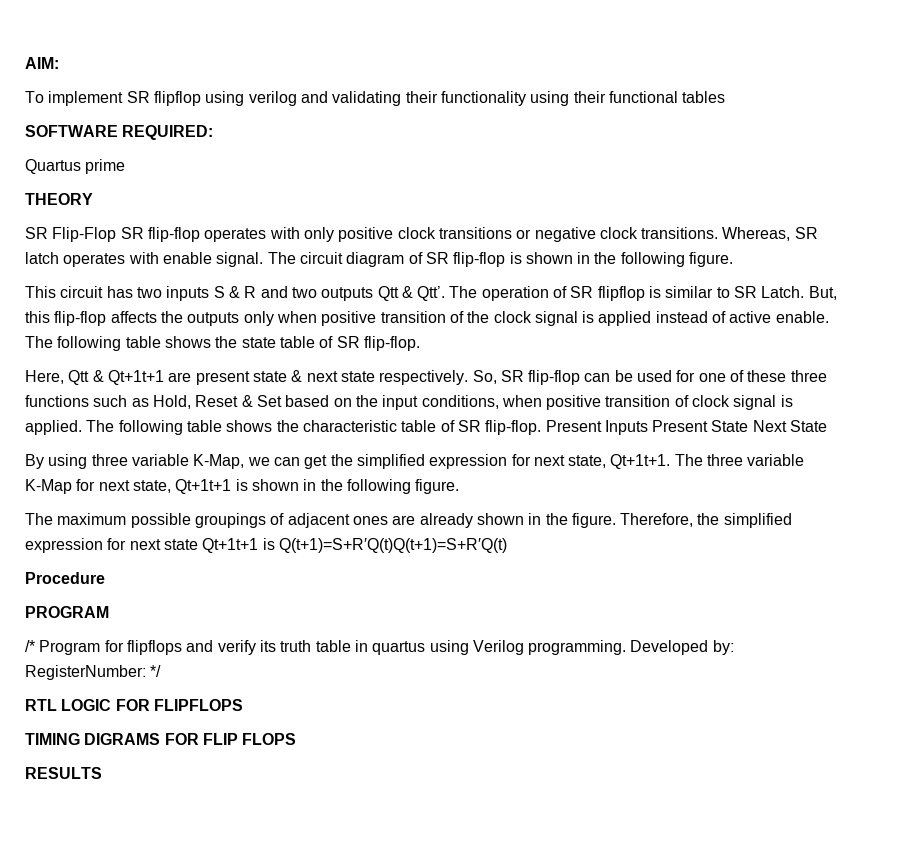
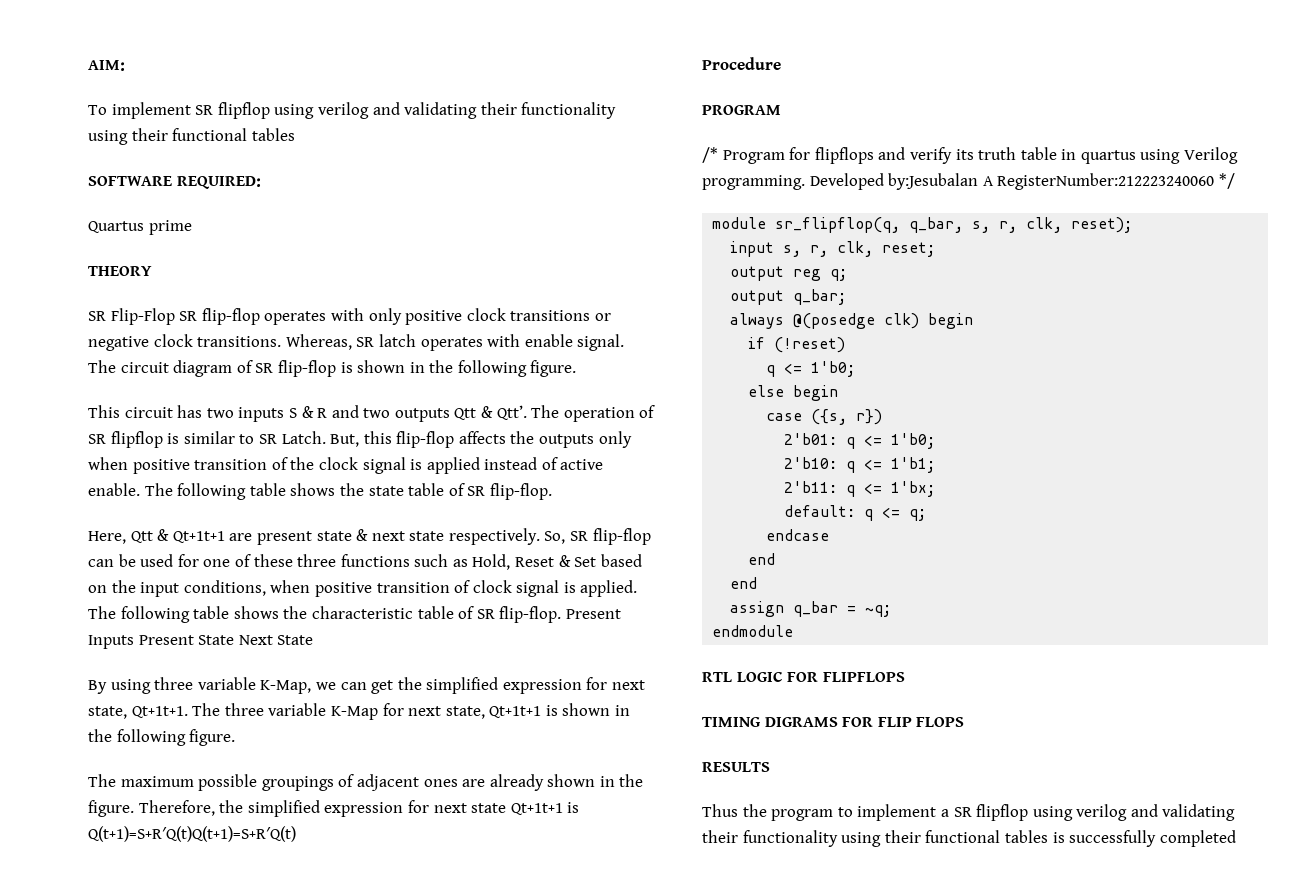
- Developed by: RegisterNumber: */
+ Developed by:Jesubalan A RegisterNumber:212223240060 */
+ module sr_flipflop(q, q_bar, s, r, clk, reset);
+ input s, r, clk, reset;
+ output reg q;
+ output q_bar;
+ always @(posedge clk) begin
+ if (!reset)
+ q <= 1'b0;
+ else begin
+ case ({s, r})
+ 2'b01: q <= 1'b0;
+ 2'b10: q <= 1'b1;
+ 2'b11: q <= 1'bx;
+ default: q <= q;
+ endcase
+ end
+ end
+ assign q_bar = ~q;
+ endmodule
+ Thus the program to implement a SR flipflop using verilog and validating their functionality using their functional tables is successfully completed

